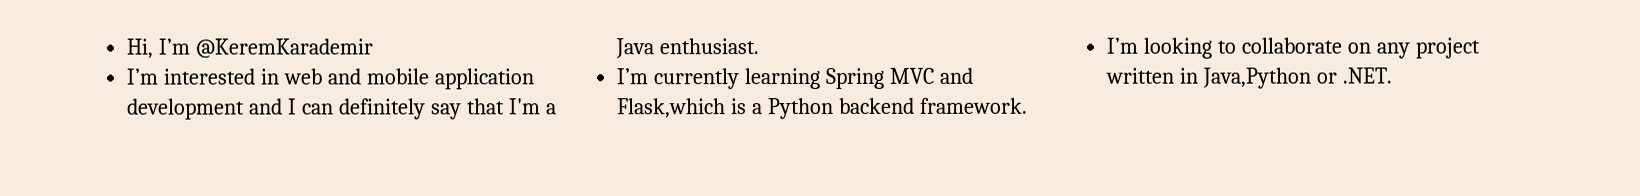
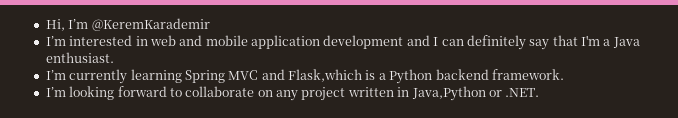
- I’m looking to collaborate on any project written in Java,Python or .NET.
+ I’m looking forward to collaborate on any project written in Java,Python or .NET.

